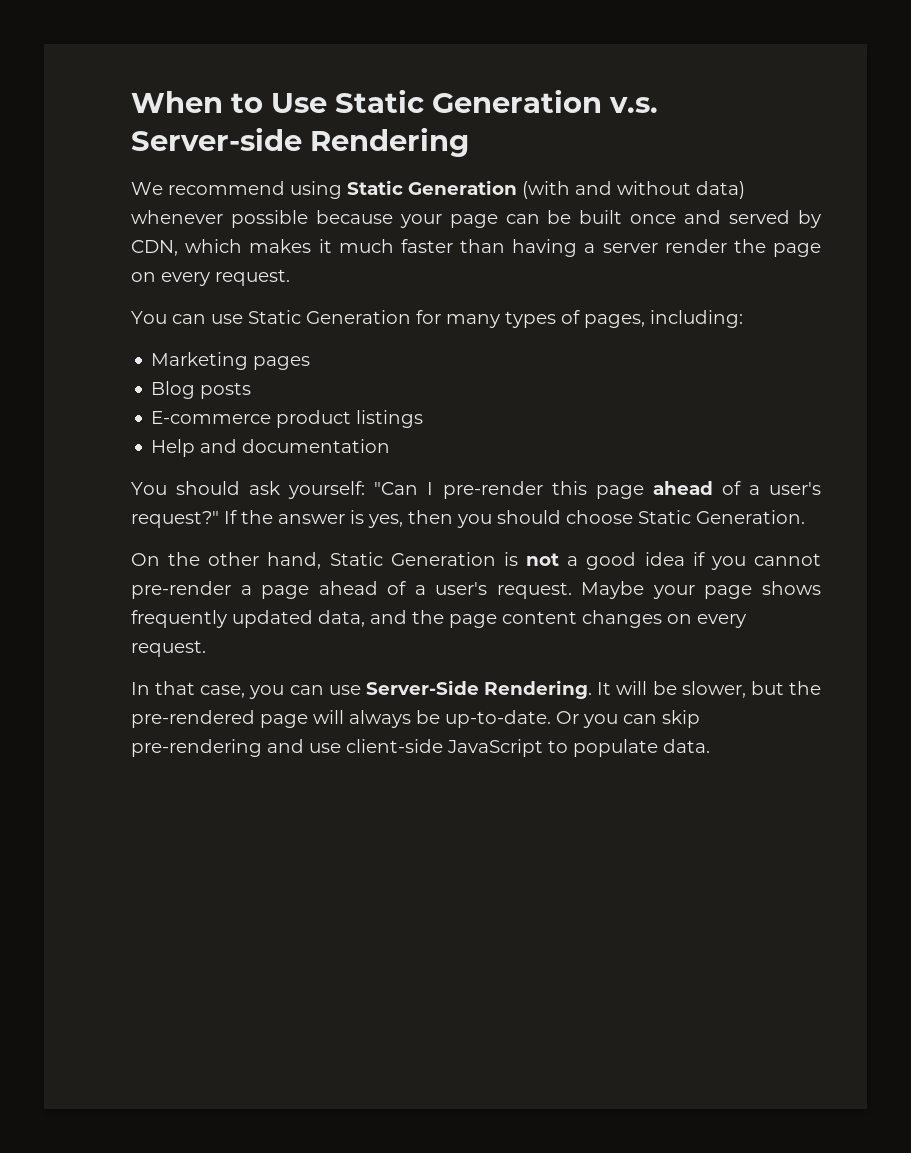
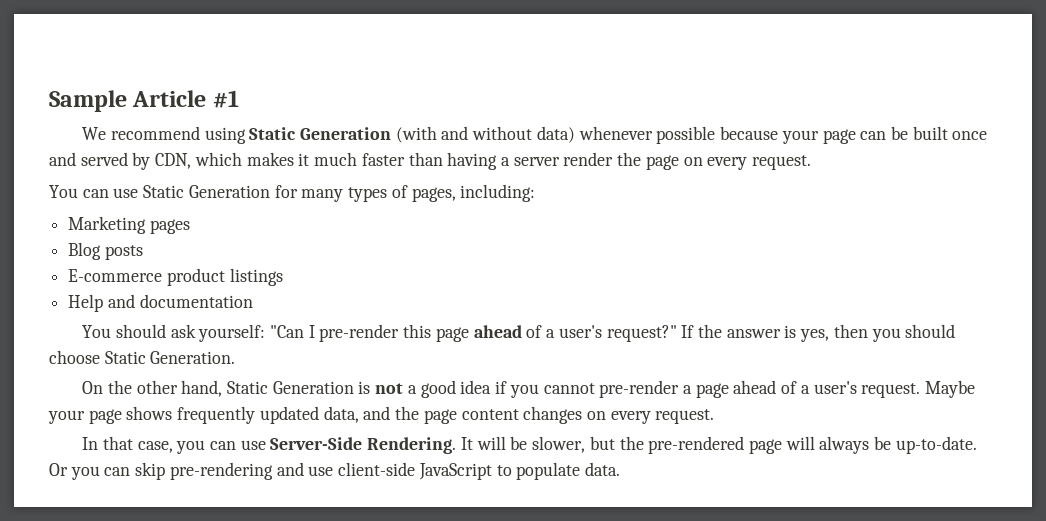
- When to Use Static Generation v.s. Server-side Rendering
+ Sample Article #1

